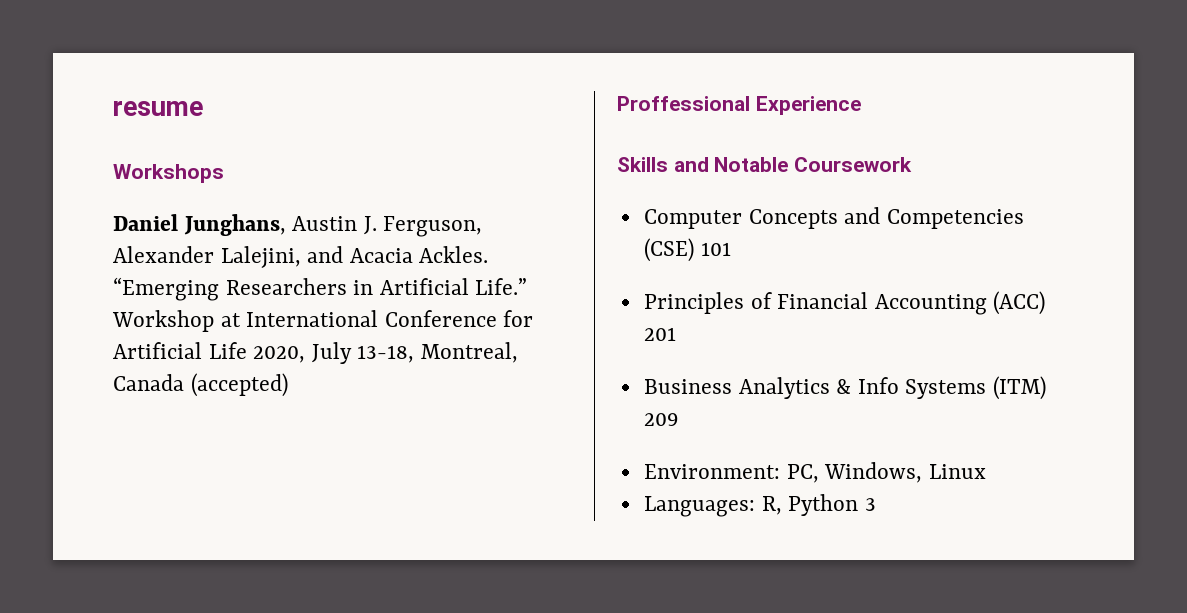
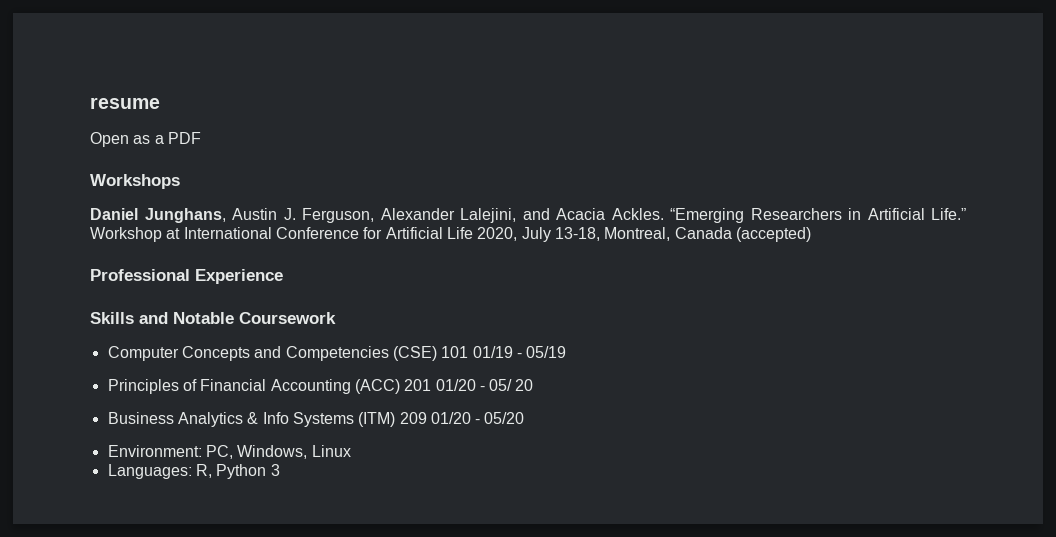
+ Open as a PDF
- Proffessional Experience
+ Professional Experience
- Computer Concepts and Competencies (CSE) 101
+ Computer Concepts and Competencies (CSE) 101 01/19 - 05/19
- Principles of Financial Accounting (ACC) 201
+ Principles of Financial Accounting (ACC) 201 01/20 - 05/ 20
- Business Analytics & Info Systems (ITM) 209
+ Business Analytics & Info Systems (ITM) 209 01/20 - 05/20

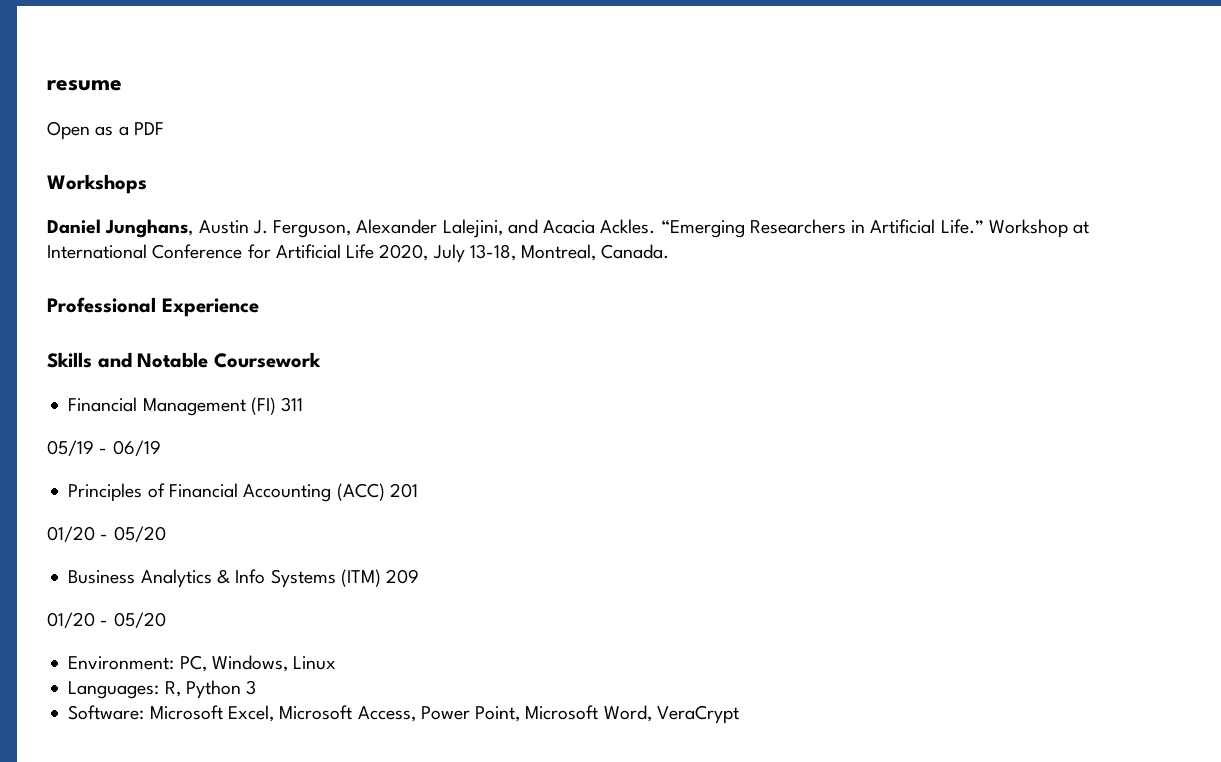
- Workshop at International Conference for Artificial Life 2020, July 13-18, Montreal, Canada (accepted)
+ Workshop at International Conference for Artificial Life 2020, July 13-18, Montreal, Canada.
- Computer Concepts and Competencies (CSE) 101 01/19 - 05/19
+ Financial Management (FI) 311
+ 05/19 - 06/19
- Principles of Financial Accounting (ACC) 201 01/20 - 05/ 20
+ Principles of Financial Accounting (ACC) 201
+ 01/20 - 05/20
- Business Analytics & Info Systems (ITM) 209 01/20 - 05/20
+ Business Analytics & Info Systems (ITM) 209
+ 01/20 - 05/20
+ Software: Microsoft Excel, Microsoft Access, Power Point, Microsoft Word, VeraCrypt

